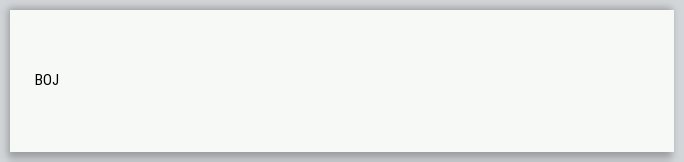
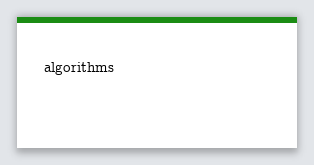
- BOJ
+ algorithms

